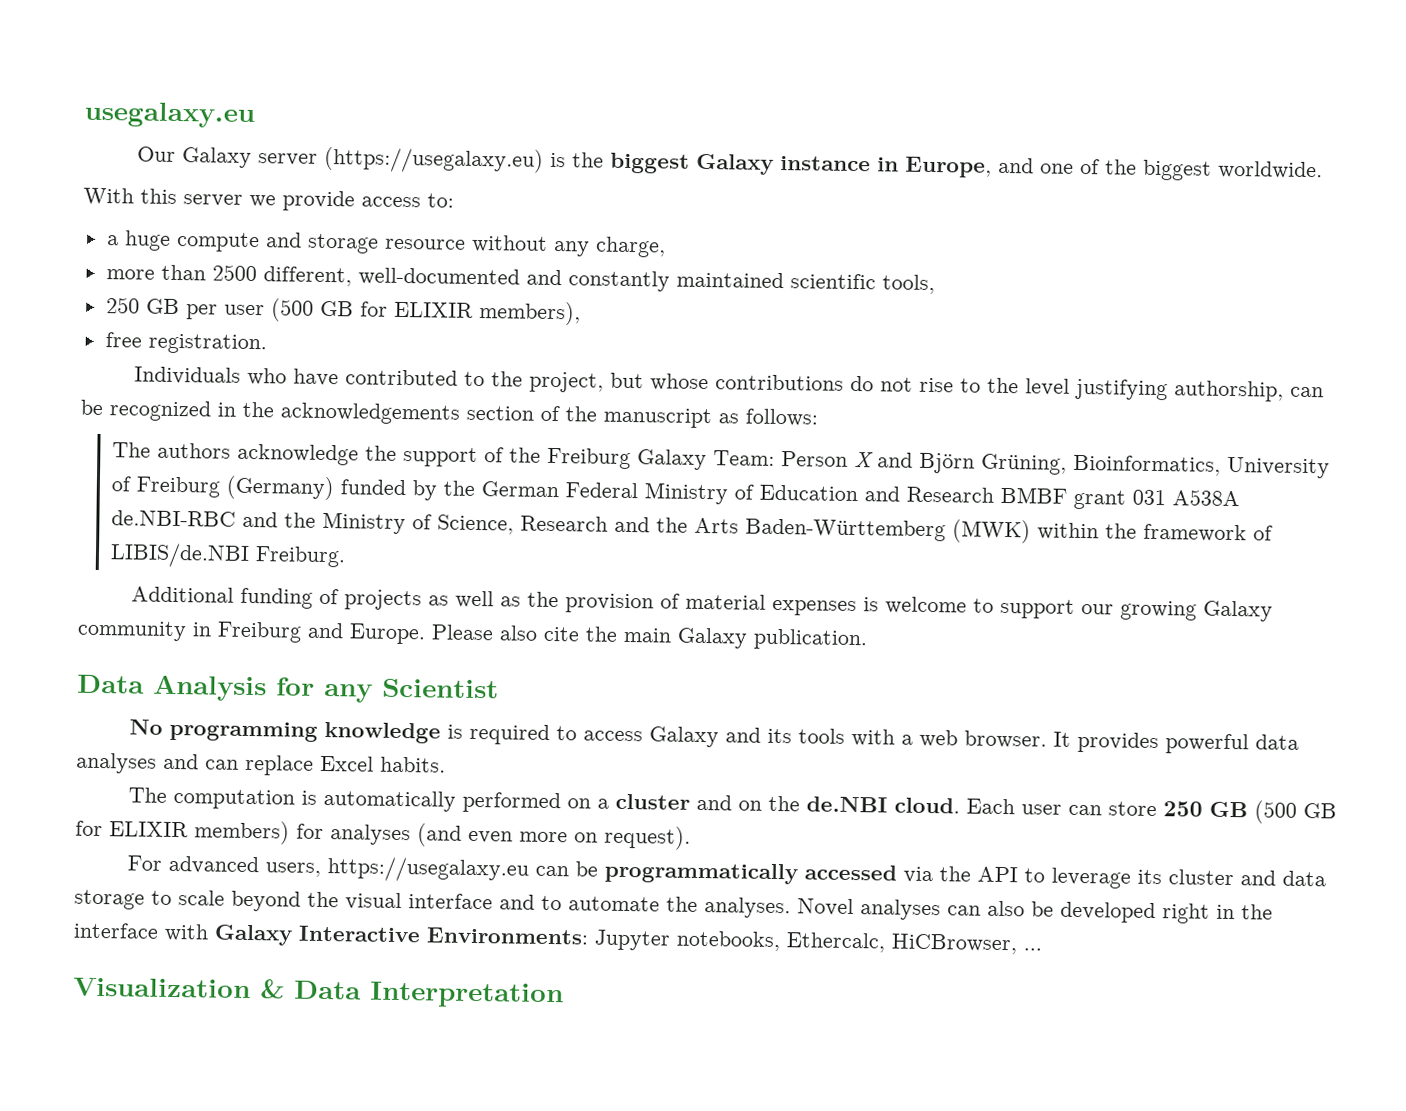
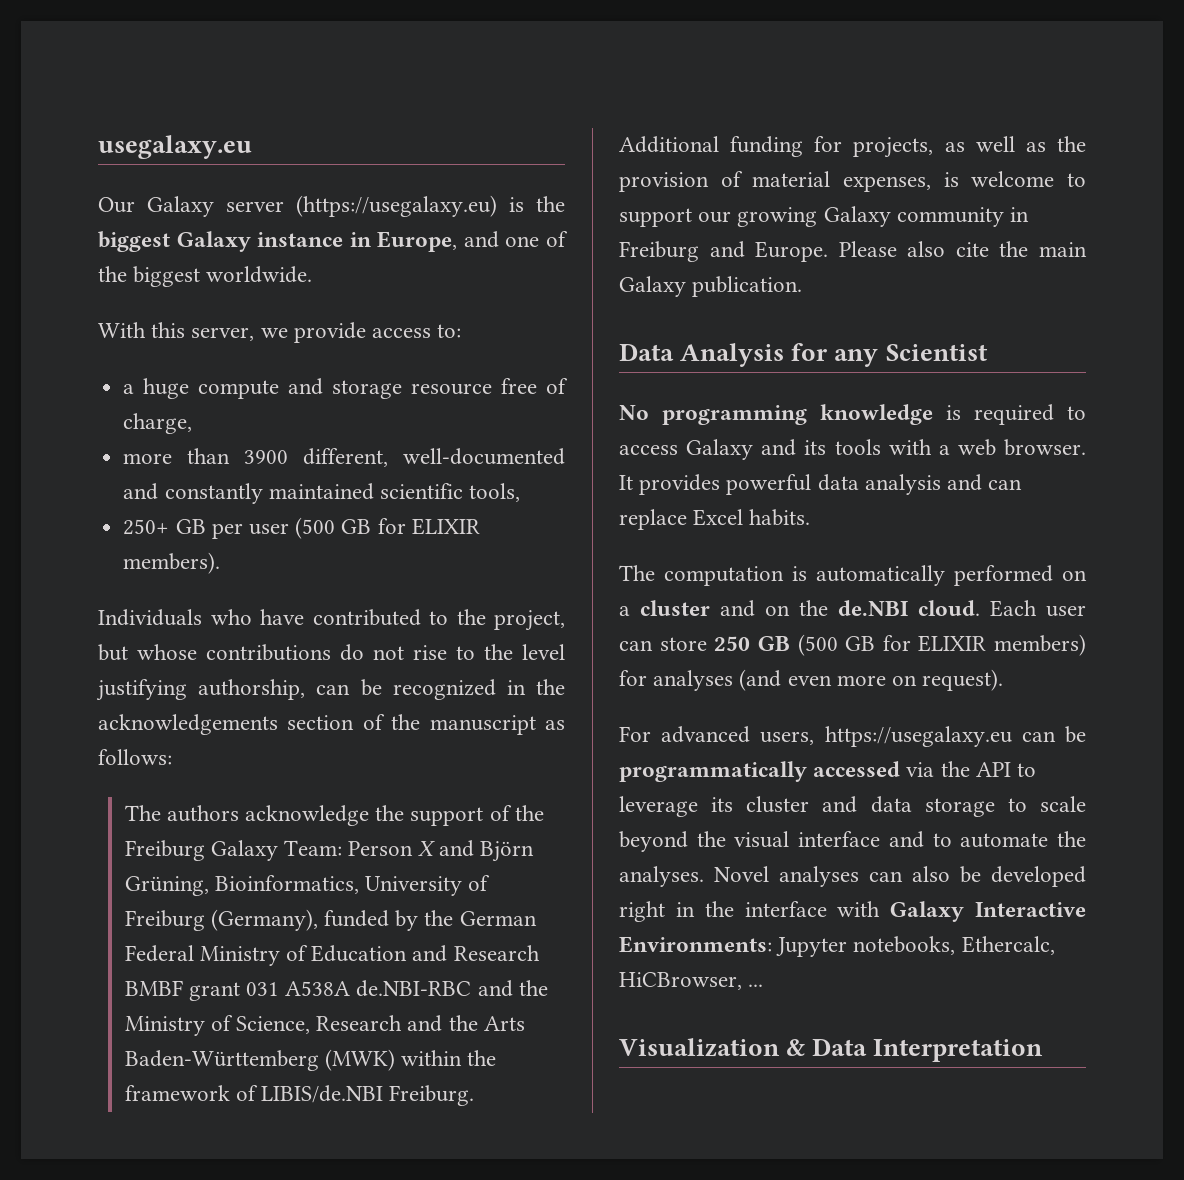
- With this server we provide access to:
+ With this server, we provide access to:
- a huge compute and storage resource without any charge,
+ a huge compute and storage resource free of charge,
- more than 2500 different, well-documented and constantly maintained scientific tools,
+ more than 3900 different, well-documented and constantly maintained scientific tools,
- 250 GB per user (500 GB for ELIXIR members),
- free registration.
+ 250+ GB per user (500 GB for ELIXIR members).
- The authors acknowledge the support of the Freiburg Galaxy Team: Person X and Björn Grüning, Bioinformatics, University of Freiburg (Germany) funded by the German Federal Ministry of Education and Research BMBF grant 031 A538A de.NBI-RBC and the Ministry of Science, Research and the Arts Baden-Württemberg (MWK) within the framework of LIBIS/de.NBI Freiburg.
+ The authors acknowledge the support of the Freiburg Galaxy Team: Person X and Björn Grüning, Bioinformatics, University of Freiburg (Germany), funded by the German Federal Ministry of Education and Research BMBF grant 031 A538A de.NBI-RBC and the Ministry of Science, Research and the Arts Baden-Württemberg (MWK) within the framework of LIBIS/de.NBI Freiburg.
- Additional funding of projects as well as the provision of material expenses is welcome to support our growing Galaxy community in Freiburg and Europe.
+ Additional funding for projects, as well as the provision of material expenses, is welcome to support our growing Galaxy community in Freiburg and Europe.
- It provides powerful data analyses and can replace Excel habits.
+ It provides powerful data analysis and can replace Excel habits.

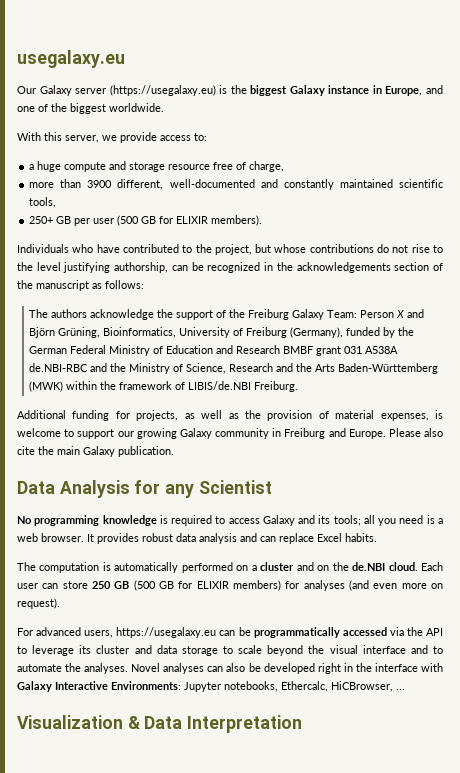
- No programming knowledge is required to access Galaxy and its tools with a web browser.
+ No programming knowledge is required to access Galaxy and its tools; all you need is a web browser.
- It provides powerful data analysis and can replace Excel habits.
+ It provides robust data analysis and can replace Excel habits.

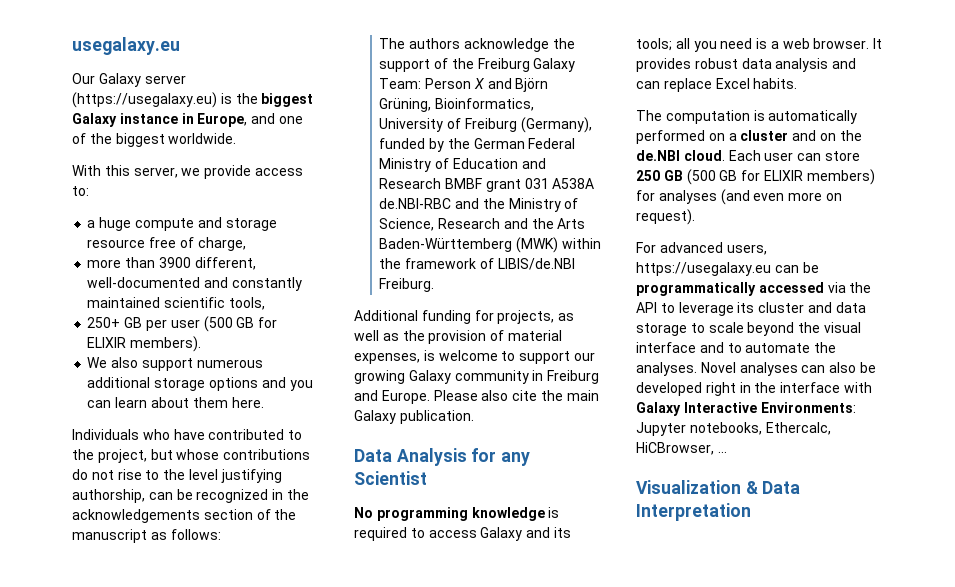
+ We also support numerous additional storage options and you can learn about them here.

